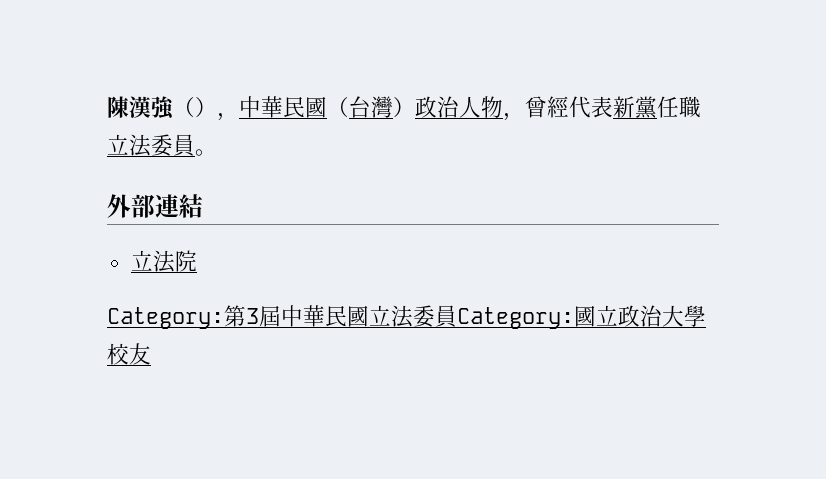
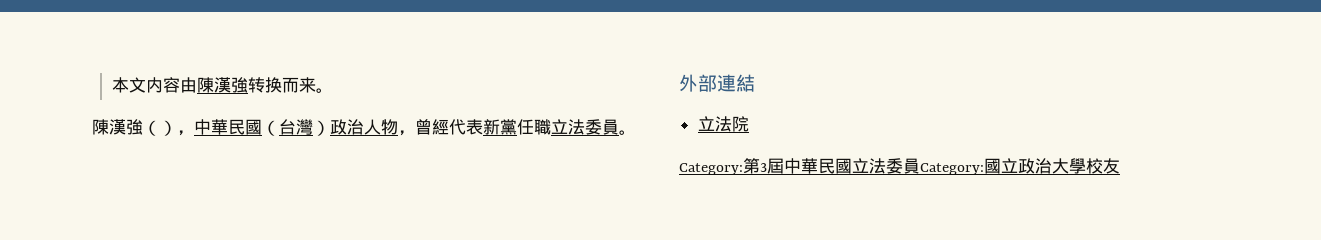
+ 本文内容由陳漢強转换而来。

